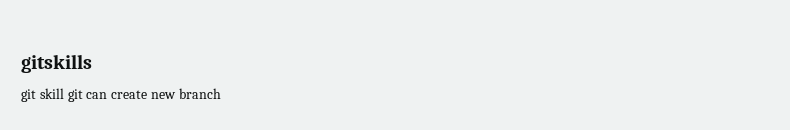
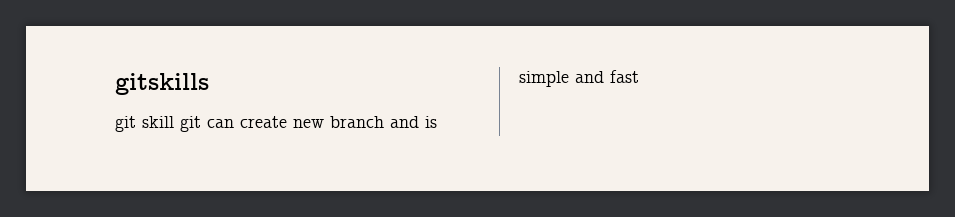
- git skill git can create new branch
+ git skill git can create new branch and is simple and fast

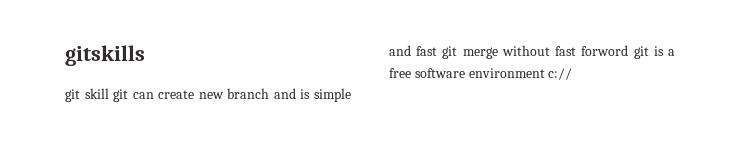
- git skill git can create new branch and is simple and fast
+ git skill git can create new branch and is simple and fast git merge without fast forword git is a free software environment c://

